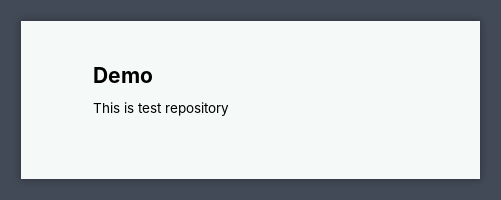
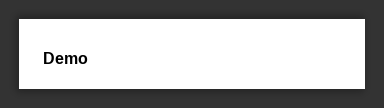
- This is test repository

